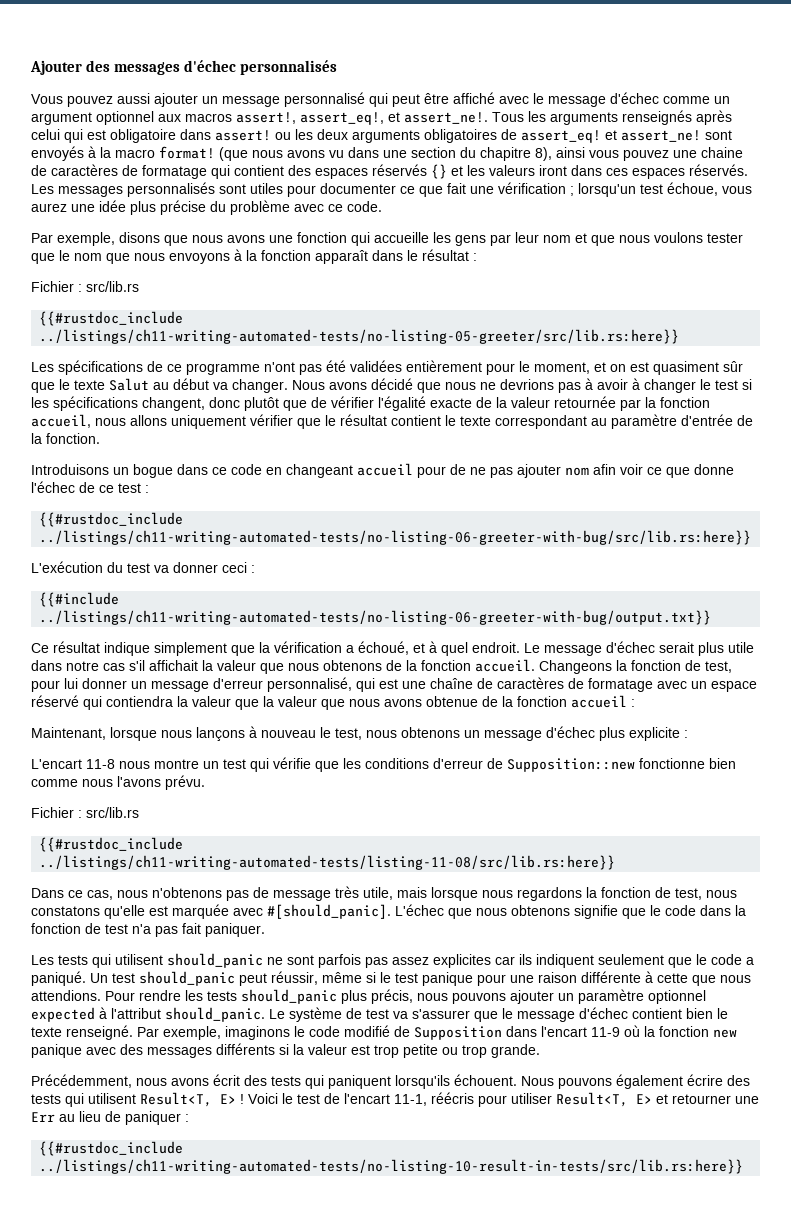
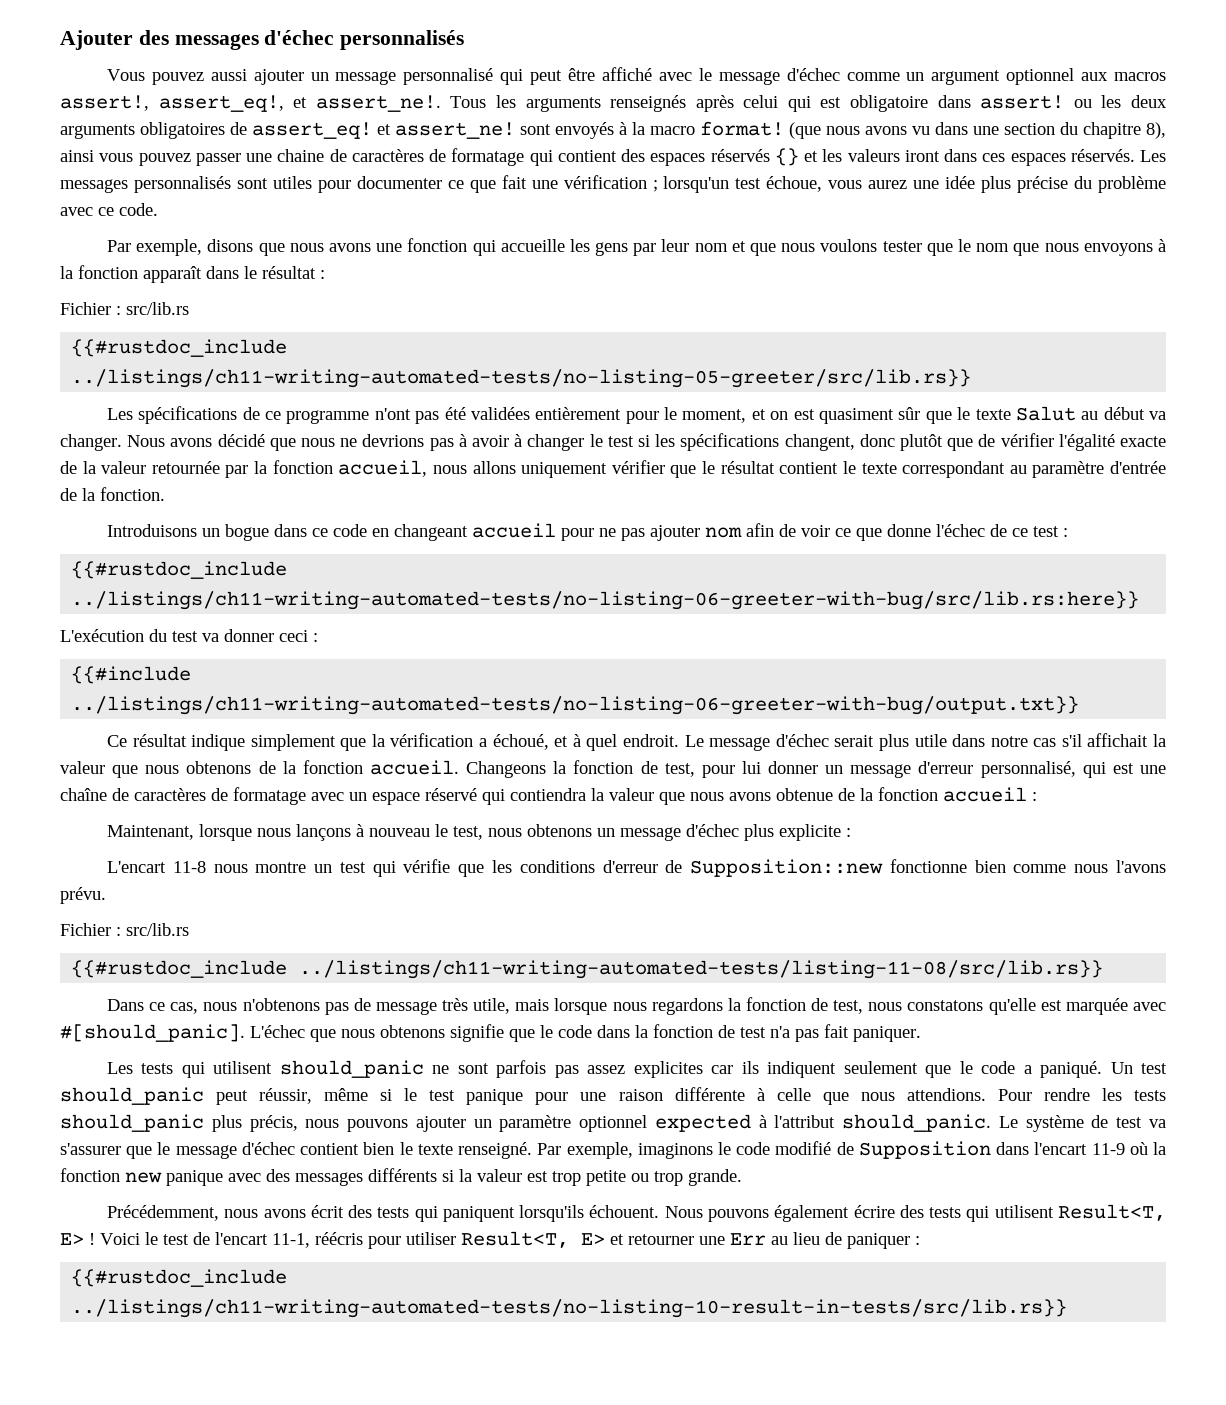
- (que nous avons vu dans une section du chapitre 8), ainsi vous pouvez une chaine de caractères de formatage qui contient des espaces réservés {} et les valeurs iront dans ces espaces réservés.
+ (que nous avons vu dans une section du chapitre 8), ainsi vous pouvez passer une chaine de caractères de formatage qui contient des espaces réservés {} et les valeurs iront dans ces espaces réservés.
- {{#rustdoc_include ../listings/ch11-writing-automated-tests/no-listing-05-greeter/src/lib.rs:here}}
+ {{#rustdoc_include ../listings/ch11-writing-automated-tests/no-listing-05-greeter/src/lib.rs}}
- Introduisons un bogue dans ce code en changeant accueil pour de ne pas ajouter nom afin voir ce que donne l'échec de ce test :
+ Introduisons un bogue dans ce code en changeant accueil pour ne pas ajouter nom afin de voir ce que donne l'échec de ce test :
- Changeons la fonction de test, pour lui donner un message d'erreur personnalisé, qui est une chaîne de caractères de formatage avec un espace réservé qui contiendra la valeur que la valeur que nous avons obtenue de la fonction accueil :
+ Changeons la fonction de test, pour lui donner un message d'erreur personnalisé, qui est une chaîne de caractères de formatage avec un espace réservé qui contiendra la valeur que nous avons obtenue de la fonction accueil :
- {{#rustdoc_include ../listings/ch11-writing-automated-tests/listing-11-08/src/lib.rs:here}}
+ {{#rustdoc_include ../listings/ch11-writing-automated-tests/listing-11-08/src/lib.rs}}
- Un test should_panic peut réussir, même si le test panique pour une raison différente à cette que nous attendions.
+ Un test should_panic peut réussir, même si le test panique pour une raison différente à celle que nous attendions.
- {{#rustdoc_include ../listings/ch11-writing-automated-tests/no-listing-10-result-in-tests/src/lib.rs:here}}
+ {{#rustdoc_include ../listings/ch11-writing-automated-tests/no-listing-10-result-in-tests/src/lib.rs}}

